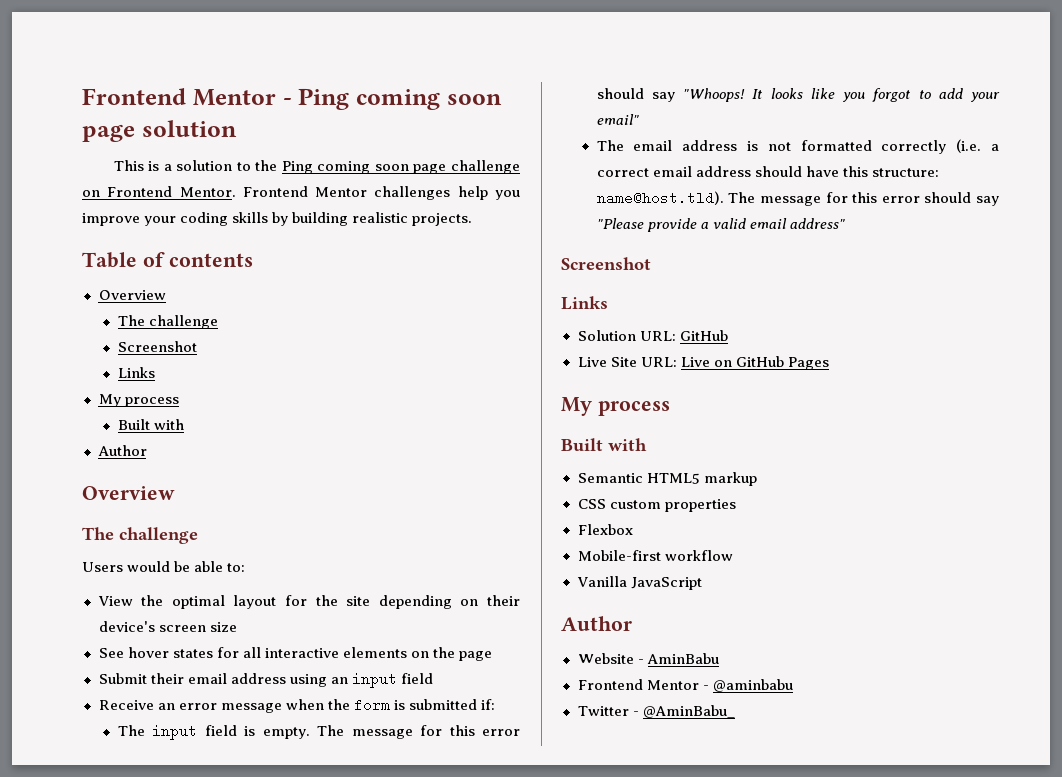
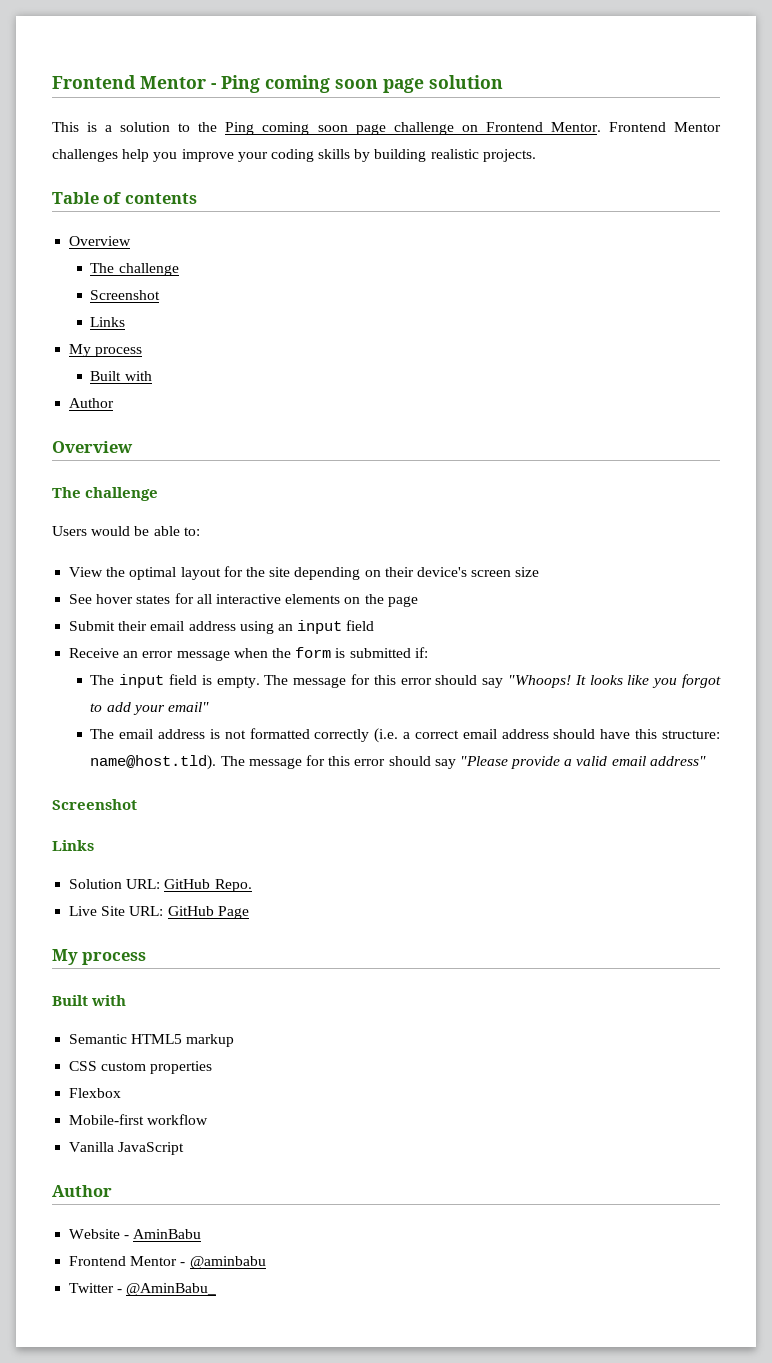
- Solution URL: GitHub
+ Solution URL: GitHub Repo.
- Live Site URL: Live on GitHub Pages
+ Live Site URL: GitHub Page

